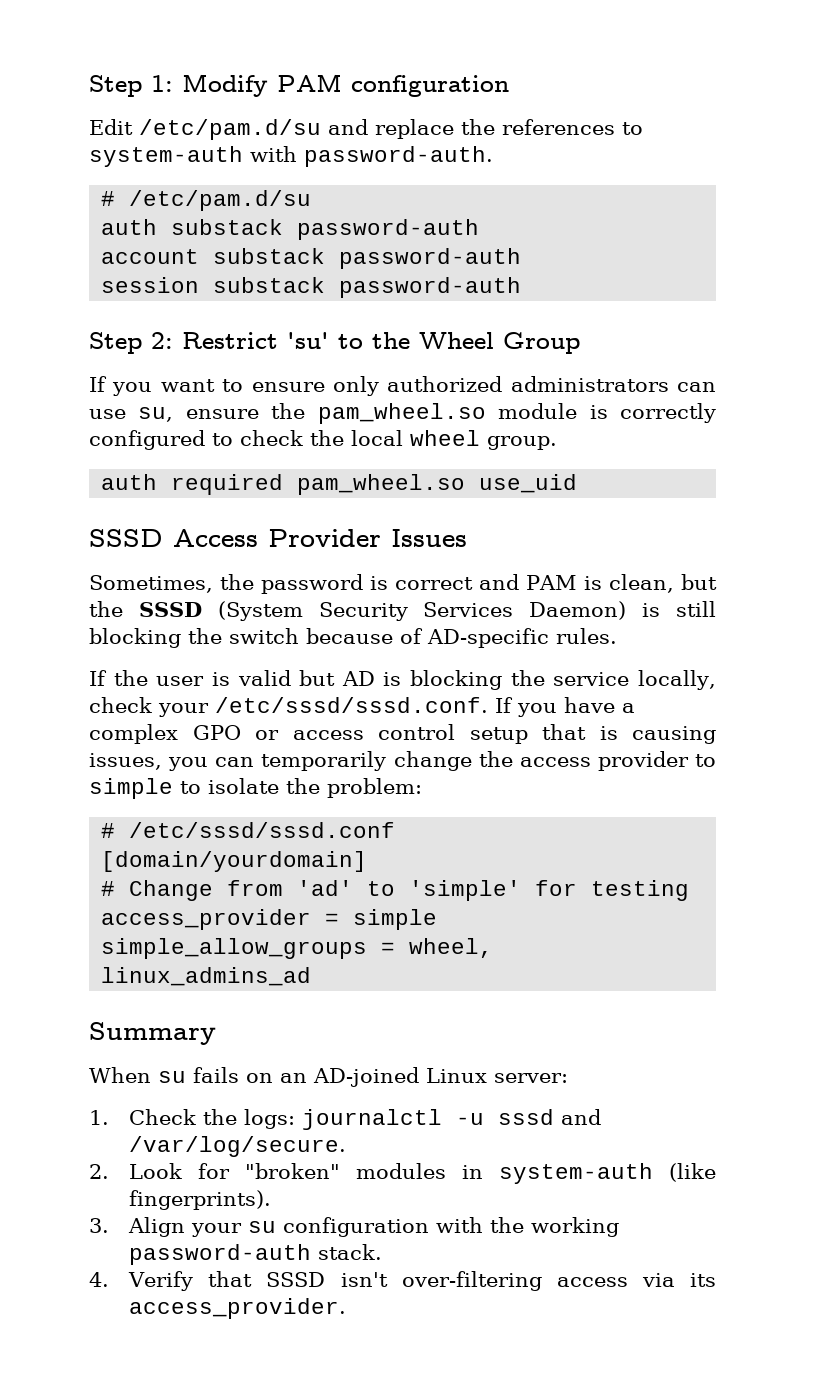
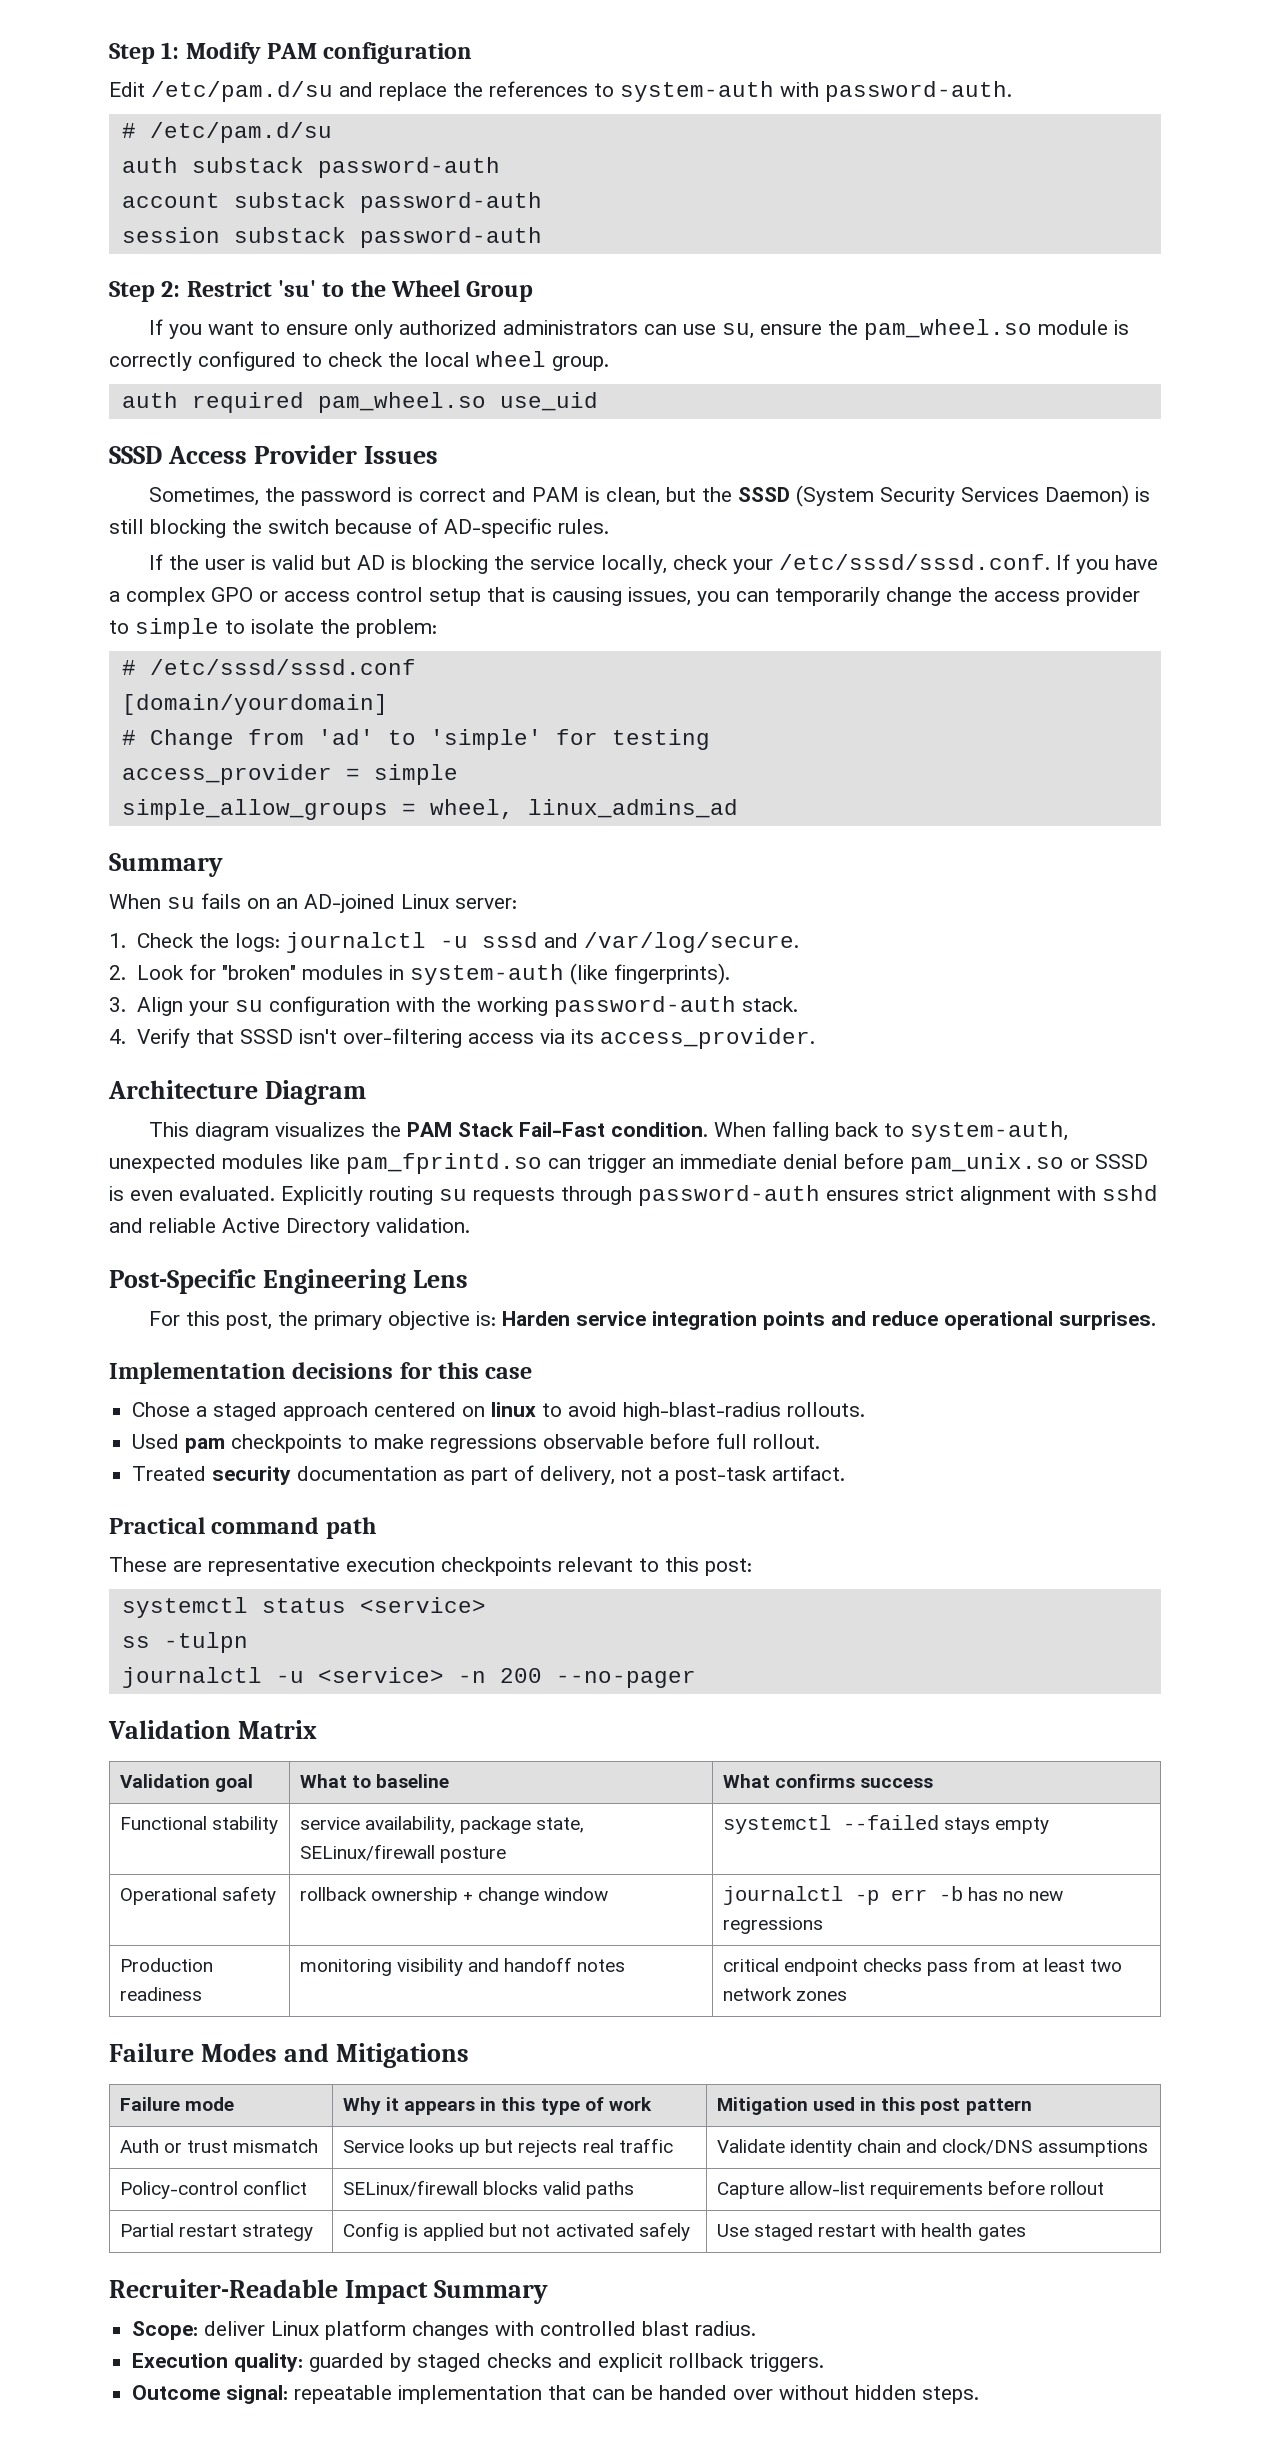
+ Architecture Diagram
+ This diagram visualizes the PAM Stack Fail-Fast condition. When falling back to system-auth, unexpected modules like pam_fprintd.so can trigger an immediate denial before pam_unix.so or SSSD is even evaluated. Explicitly routing su requests through password-auth ensures strict alignment with sshd and reliable Active Directory validation.
+ Post-Specific Engineering Lens
+ For this post, the primary objective is: Harden service integration points and reduce operational surprises.
+ Implementation decisions for this case
+ Chose a staged approach centered on linux to avoid high-blast-radius rollouts.
+ Used pam checkpoints to make regressions observable before full rollout.
+ Treated security documentation as part of delivery, not a post-task artifact.
+ Practical command path
+ These are representative execution checkpoints relevant to this post:
+ systemctl status <service>
+ ss -tulpn
+ journalctl -u <service> -n 200 --no-pager
+ Validation Matrix
+ Validation goal | What to baseline | What confirms success
+ Functional stability | service availability, package state, SELinux/firewall posture | systemctl --failed stays empty
+ Operational safety | rollback ownership + change window | journalctl -p err -b has no new regressions
+ Production readiness | monitoring visibility and handoff notes | critical endpoint checks pass from at least two network zones
+ Failure Modes and Mitigations
+ Failure mode | Why it appears in this type of work | Mitigation used in this post pattern
+ Auth or trust mismatch | Service looks up but rejects real traffic | Validate identity chain and clock/DNS assumptions
+ Policy-control conflict | SELinux/firewall blocks valid paths | Capture allow-list requirements before rollout
+ Partial restart strategy | Config is applied but not activated safely | Use staged restart with health gates
+ Recruiter-Readable Impact Summary
+ Scope: deliver Linux platform changes with controlled blast radius.
+ Execution quality: guarded by staged checks and explicit rollback triggers.
+ Outcome signal: repeatable implementation that can be handed over without hidden steps.

